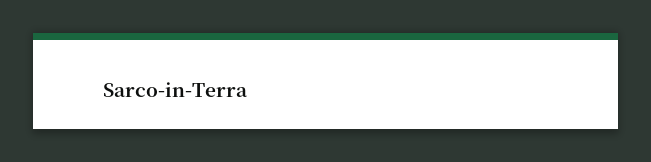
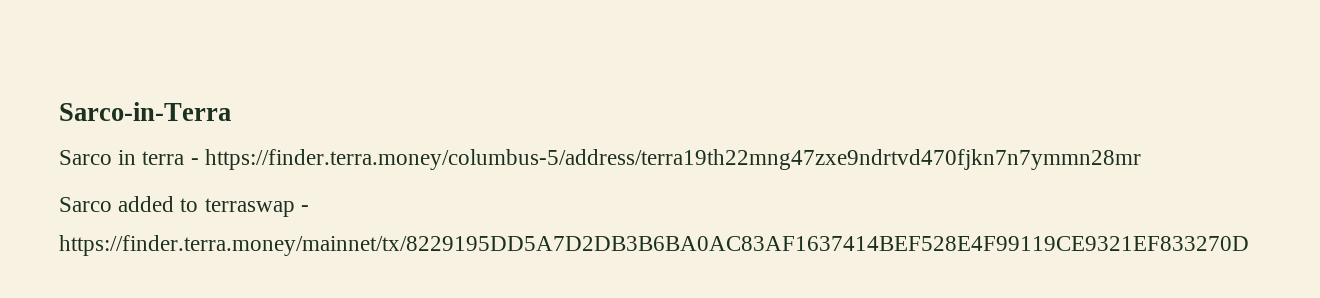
+ Sarco in terra - https://finder.terra.money/columbus-5/address/terra19th22mng47zxe9ndrtvd470fjkn7n7ymmn28mr
+ Sarco added to terraswap - https://finder.terra.money/mainnet/tx/8229195DD5A7D2DB3B6BA0AC83AF1637414BEF528E4F99119CE9321EF833270D

